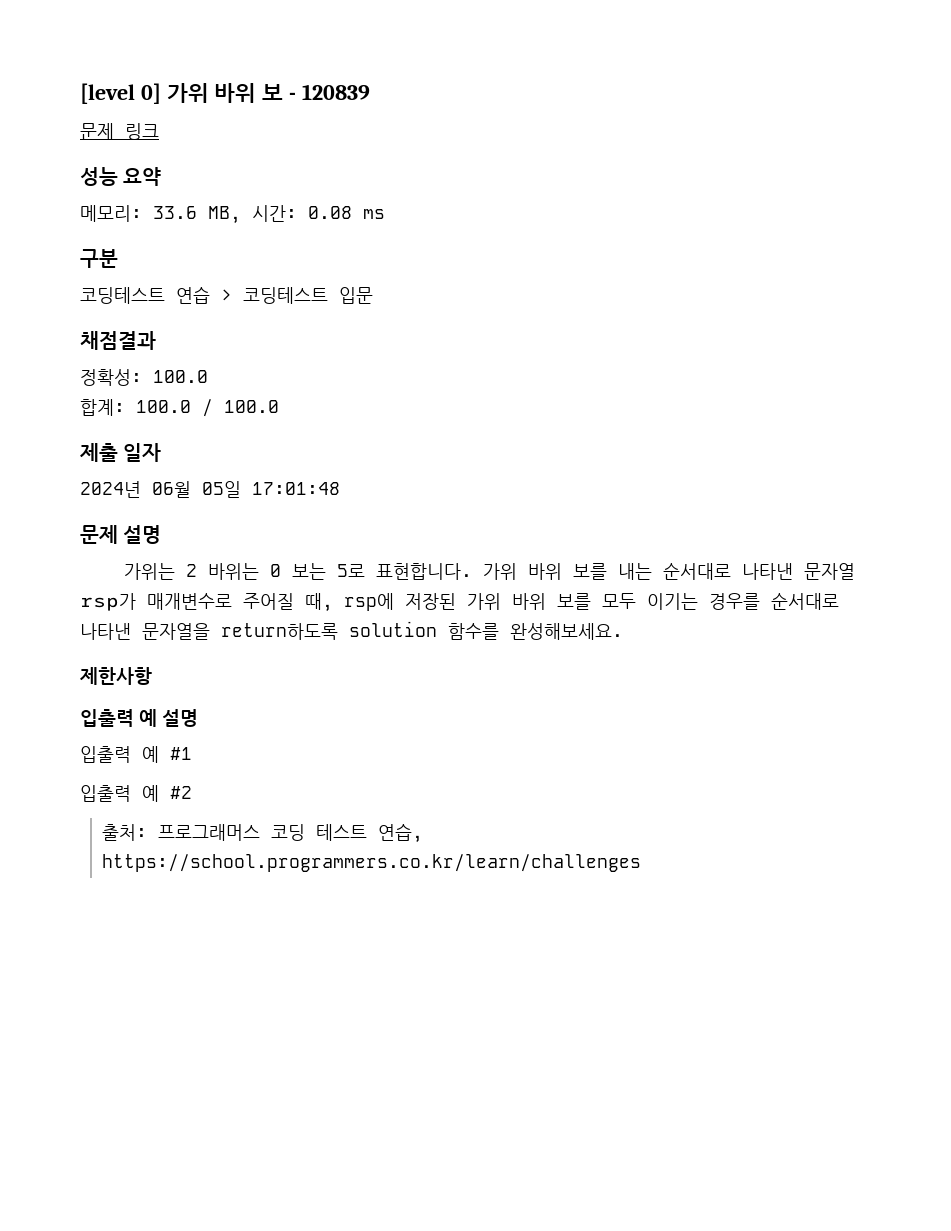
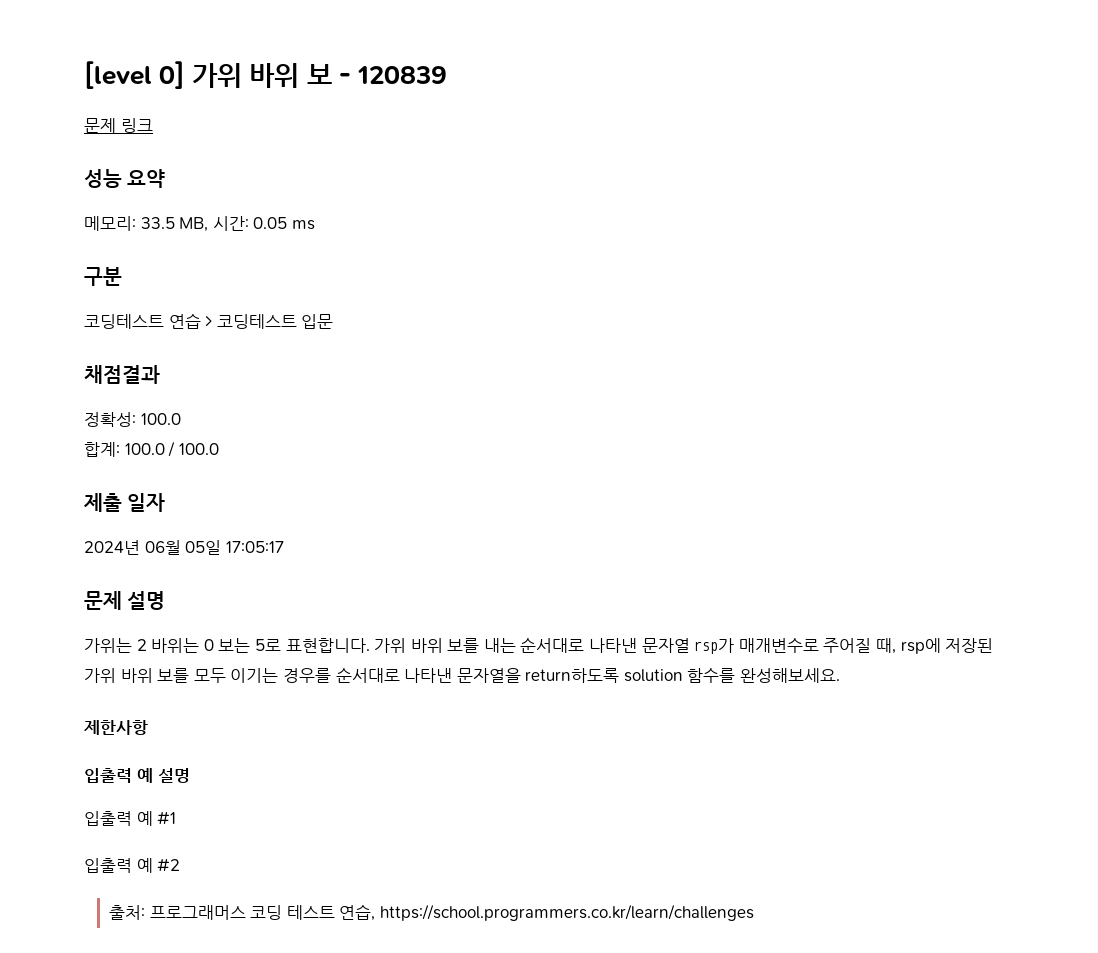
- 메모리: 33.6 MB, 시간: 0.08 ms
+ 메모리: 33.5 MB, 시간: 0.05 ms
- 2024년 06월 05일 17:01:48
+ 2024년 06월 05일 17:05:17

